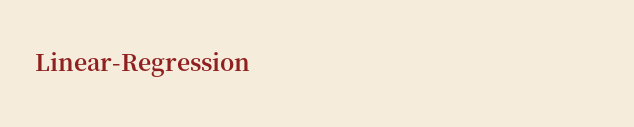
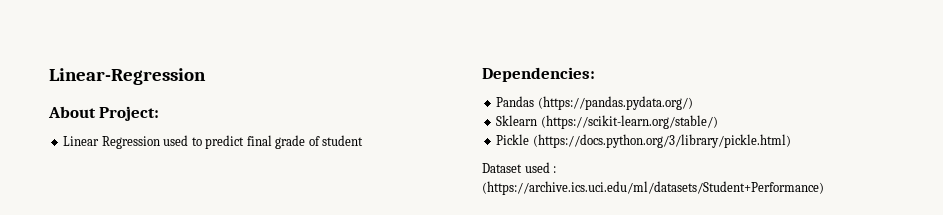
+ About Project:
+ Linear Regression used to predict final grade of student
+ Dependencies:
+ Pandas (https://pandas.pydata.org/)
+ Sklearn (https://scikit-learn.org/stable/)
+ Pickle (https://docs.python.org/3/library/pickle.html)
+ Dataset used : (https://archive.ics.uci.edu/ml/datasets/Student+Performance)

